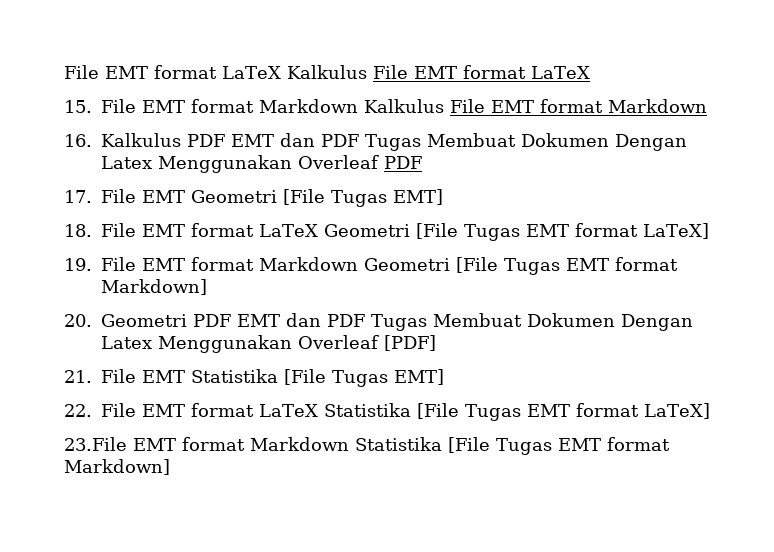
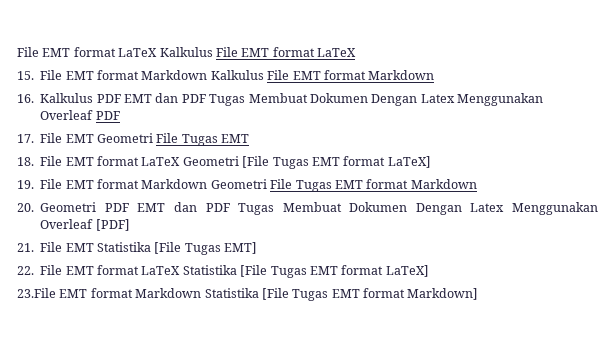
- 17. File EMT Geometri [File Tugas EMT]
+ 17. File EMT Geometri File Tugas EMT
- 19. File EMT format Markdown Geometri [File Tugas EMT format Markdown]
+ 19. File EMT format Markdown Geometri File Tugas EMT format Markdown

